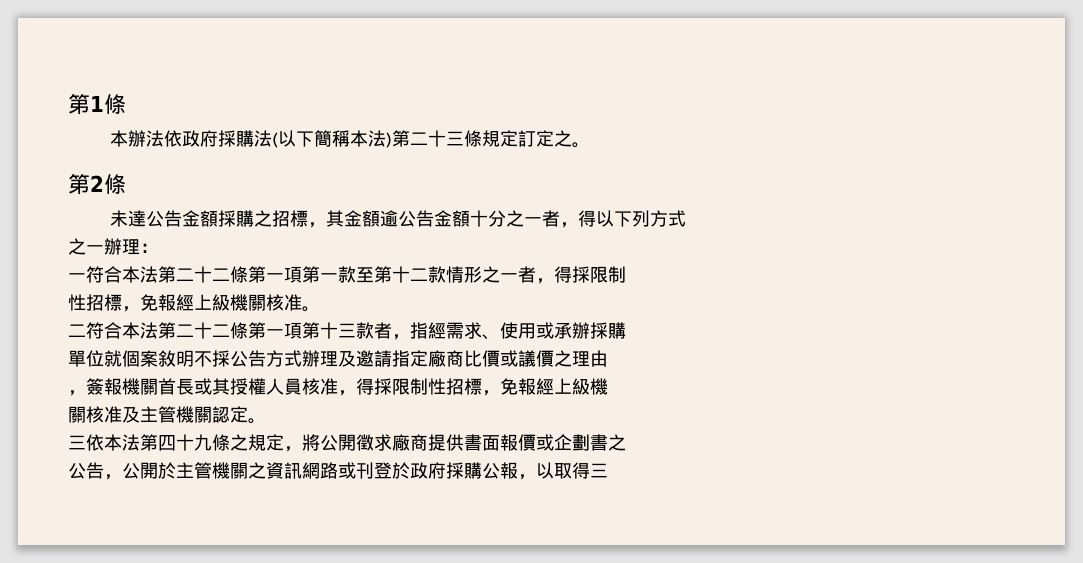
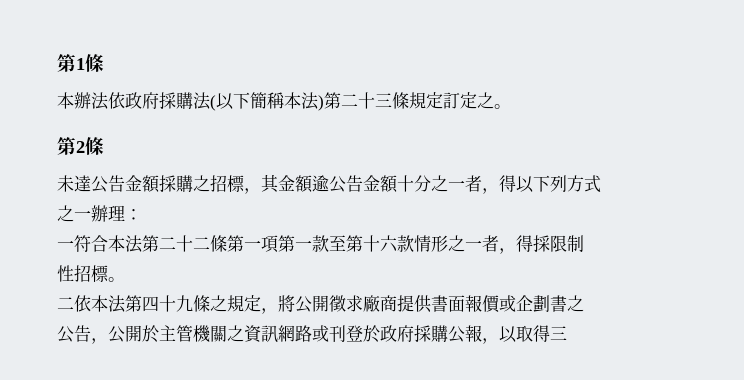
- 一符合本法第二十二條第一項第一款至第十二款情形之一者，得採限制
+ 一符合本法第二十二條第一項第一款至第十六款情形之一者，得採限制
- 性招標，免報經上級機關核准。
- 二符合本法第二十二條第一項第十三款者，指經需求、使用或承辦採購
- 單位就個案敘明不採公告方式辦理及邀請指定廠商比價或議價之理由
- ，簽報機關首長或其授權人員核准，得採限制性招標，免報經上級機
- 關核准及主管機關認定。
- 三依本法第四十九條之規定，將公開徵求廠商提供書面報價或企劃書之
+ 性招標。
+ 二依本法第四十九條之規定，將公開徵求廠商提供書面報價或企劃書之

